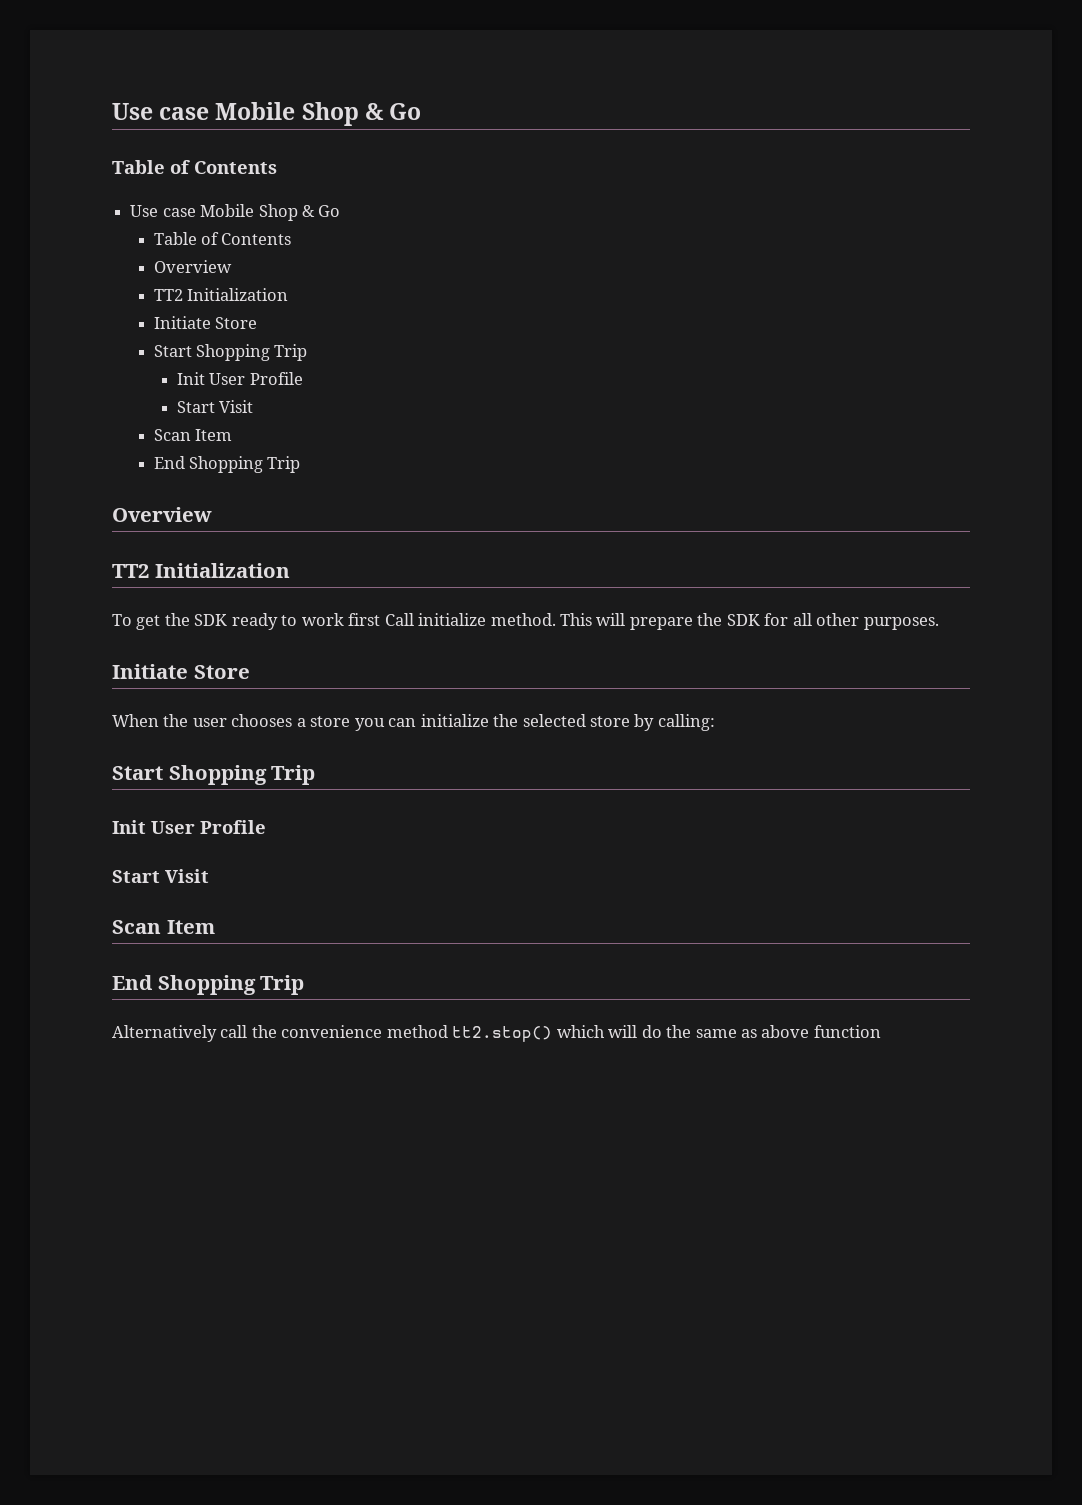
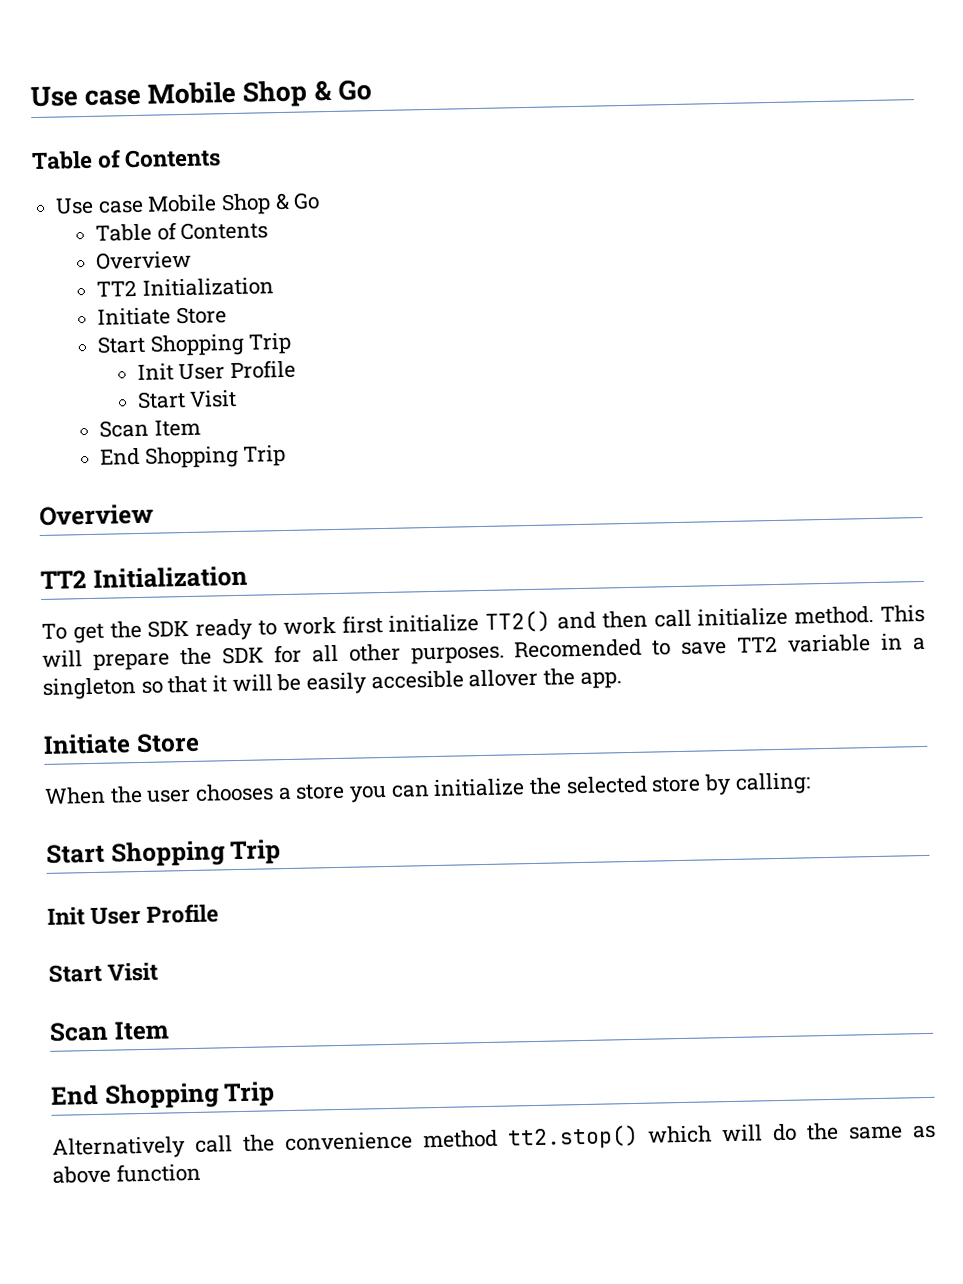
- To get the SDK ready to work first Call initialize method.
+ To get the SDK ready to work first initialize TT2() and then call initialize method.
+ Recomended to save TT2 variable in a singleton so that it will be easily accesible allover the app.

